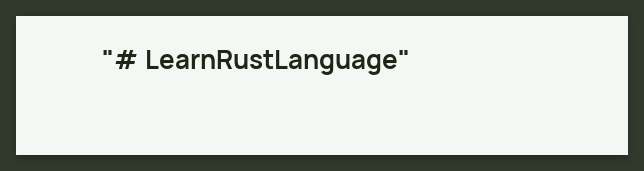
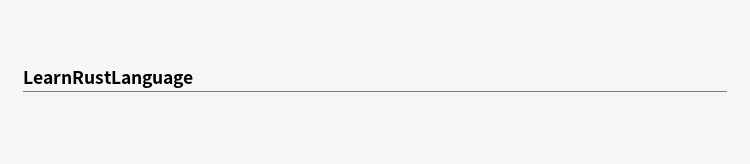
- "# LearnRustLanguage"
+ LearnRustLanguage

